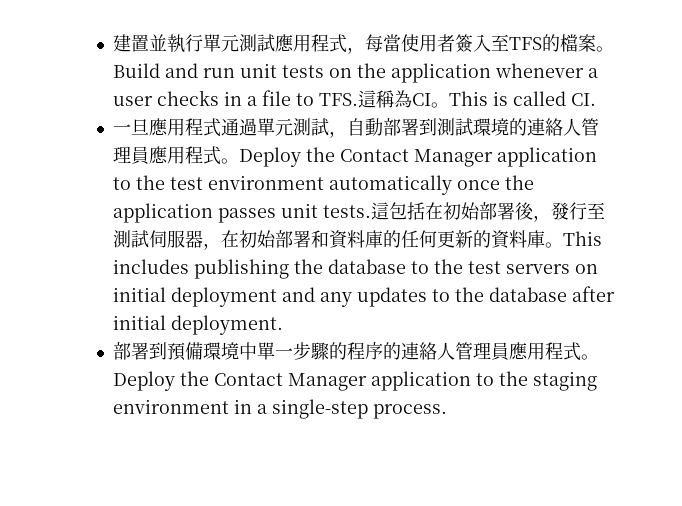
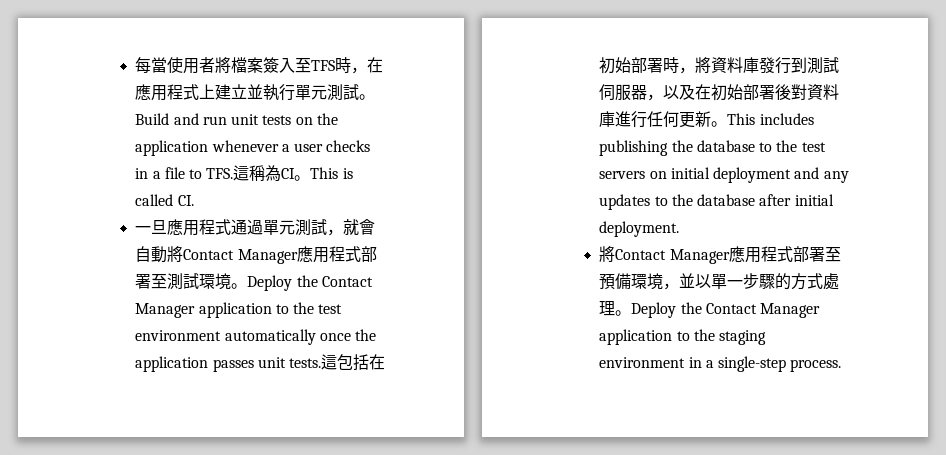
- 建置並執行單元測試應用程式，每當使用者簽入至TFS的檔案。
+ 每當使用者將檔案簽入至TFS時，在應用程式上建立並執行單元測試。
- 一旦應用程式通過單元測試，自動部署到測試環境的連絡人管理員應用程式。
+ 一旦應用程式通過單元測試，就會自動將Contact Manager應用程式部署至測試環境。
- 這包括在初始部署後，發行至測試伺服器，在初始部署和資料庫的任何更新的資料庫。
+ 這包括在初始部署時，將資料庫發行到測試伺服器，以及在初始部署後對資料庫進行任何更新。
- 部署到預備環境中單一步驟的程序的連絡人管理員應用程式。
+ 將Contact Manager應用程式部署至預備環境，並以單一步驟的方式處理。

